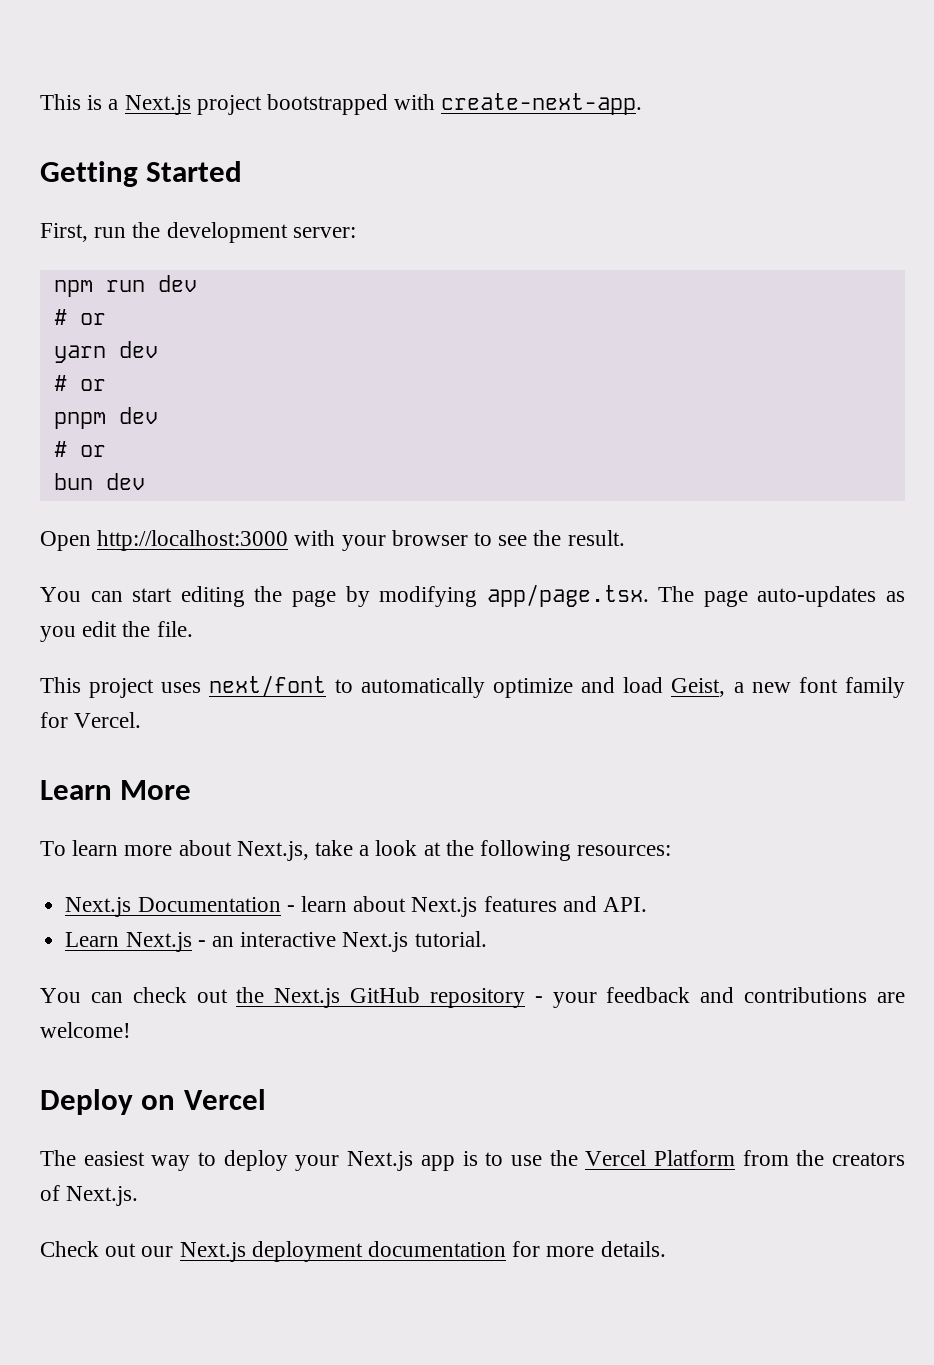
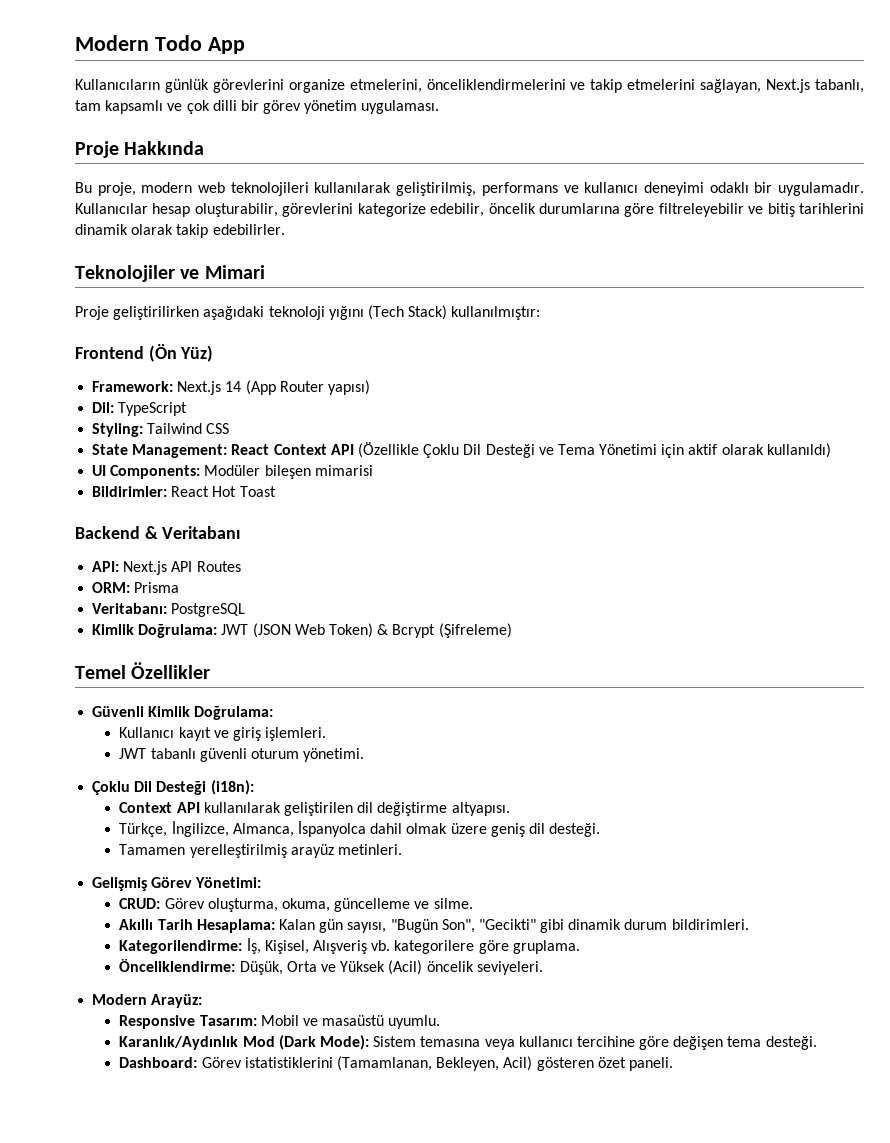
- This is a Next.js project bootstrapped with create-next-app.
- Getting Started
- First, run the development server:
- npm run dev
- # or
- yarn dev
- # or
- pnpm dev
- # or
- bun dev
- Open http://localhost:3000 with your browser to see the result.
- You can start editing the page by modifying app/page.tsx. The page auto-updates as you edit the file.
- This project uses next/font to automatically optimize and load Geist, a new font family for Vercel.
- Learn More
- To learn more about Next.js, take a look at the following resources:
- Next.js Documentation - learn about Next.js features and API.
- Learn Next.js - an interactive Next.js tutorial.
- You can check out the Next.js GitHub repository - your feedback and contributions are welcome!
- Deploy on Vercel
- The easiest way to deploy your Next.js app is to use the Vercel Platform from the creators of Next.js.
- Check out our Next.js deployment documentation for more details.
+ Modern Todo App
+ Kullanıcıların günlük görevlerini organize etmelerini, önceliklendirmelerini ve takip etmelerini sağlayan, Next.js tabanlı, tam kapsamlı ve çok dilli bir görev yönetim uygulaması.
+ Proje Hakkında
+ Bu proje, modern web teknolojileri kullanılarak geliştirilmiş, performans ve kullanıcı deneyimi odaklı bir uygulamadır. Kullanıcılar hesap oluşturabilir, görevlerini kategorize edebilir, öncelik durumlarına göre filtreleyebilir ve bitiş tarihlerini dinamik olarak takip edebilirler.
+ Teknolojiler ve Mimari
+ Proje geliştirilirken aşağıdaki teknoloji yığını (Tech Stack) kullanılmıştır:
+ Frontend (Ön Yüz)
+ Framework: Next.js 14 (App Router yapısı)
+ Dil: TypeScript
+ Styling: Tailwind CSS
+ State Management: React Context API (Özellikle Çoklu Dil Desteği ve Tema Yönetimi için aktif olarak kullanıldı)
+ UI Components: Modüler bileşen mimarisi
+ Bildirimler: React Hot Toast
+ Backend & Veritabanı
+ API: Next.js API Routes
+ ORM: Prisma
+ Veritabanı: PostgreSQL
+ Kimlik Doğrulama: JWT (JSON Web Token) & Bcrypt (Şifreleme)
+ Temel Özellikler
+ Güvenli Kimlik Doğrulama:
+ Kullanıcı kayıt ve giriş işlemleri.
+ JWT tabanlı güvenli oturum yönetimi.
+ Çoklu Dil Desteği (i18n):
+ Context API kullanılarak geliştirilen dil değiştirme altyapısı.
+ Türkçe, İngilizce, Almanca, İspanyolca dahil olmak üzere geniş dil desteği.
+ Tamamen yerelleştirilmiş arayüz metinleri.
+ Gelişmiş Görev Yönetimi:
+ CRUD: Görev oluşturma, okuma, güncelleme ve silme.
+ Akıllı Tarih Hesaplama: Kalan gün sayısı, "Bugün Son", "Gecikti" gibi dinamik durum bildirimleri.
+ Kategorilendirme: İş, Kişisel, Alışveriş vb. kategorilere göre gruplama.
+ Önceliklendirme: Düşük, Orta ve Yüksek (Acil) öncelik seviyeleri.
+ Modern Arayüz:
+ Responsive Tasarım: Mobil ve masaüstü uyumlu.
+ Karanlık/Aydınlık Mod (Dark Mode): Sistem temasına veya kullanıcı tercihine göre değişen tema desteği.
+ Dashboard: Görev istatistiklerini (Tamamlanan, Bekleyen, Acil) gösteren özet paneli.

